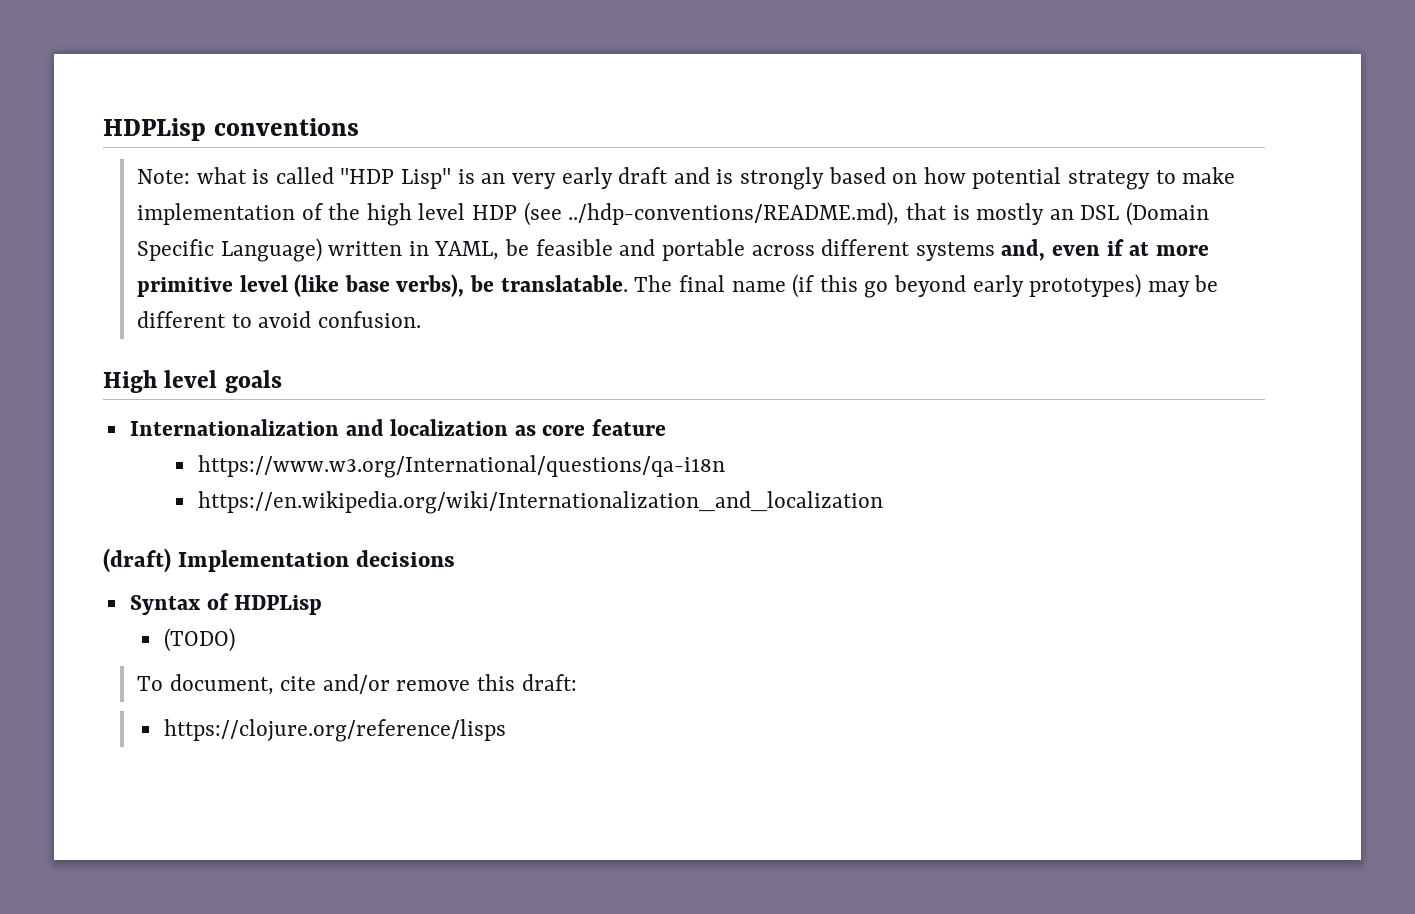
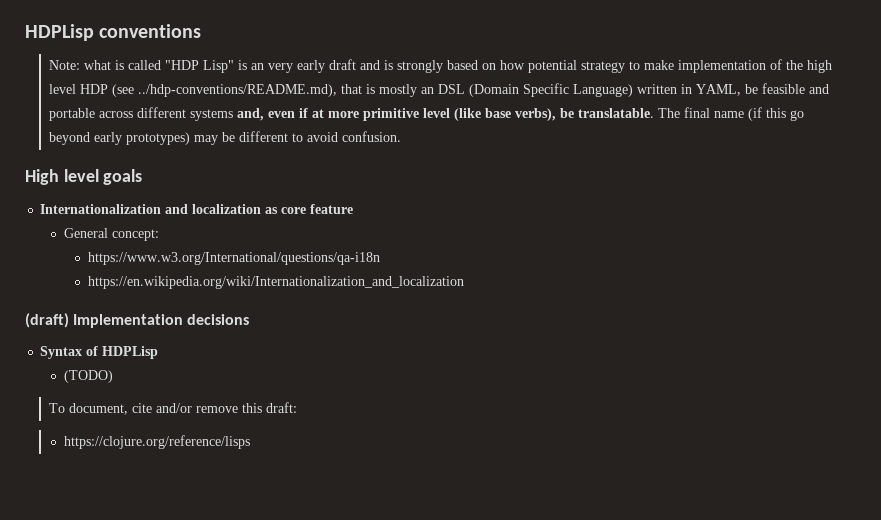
+ General concept:

